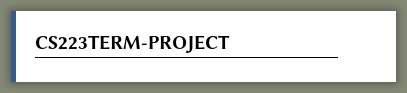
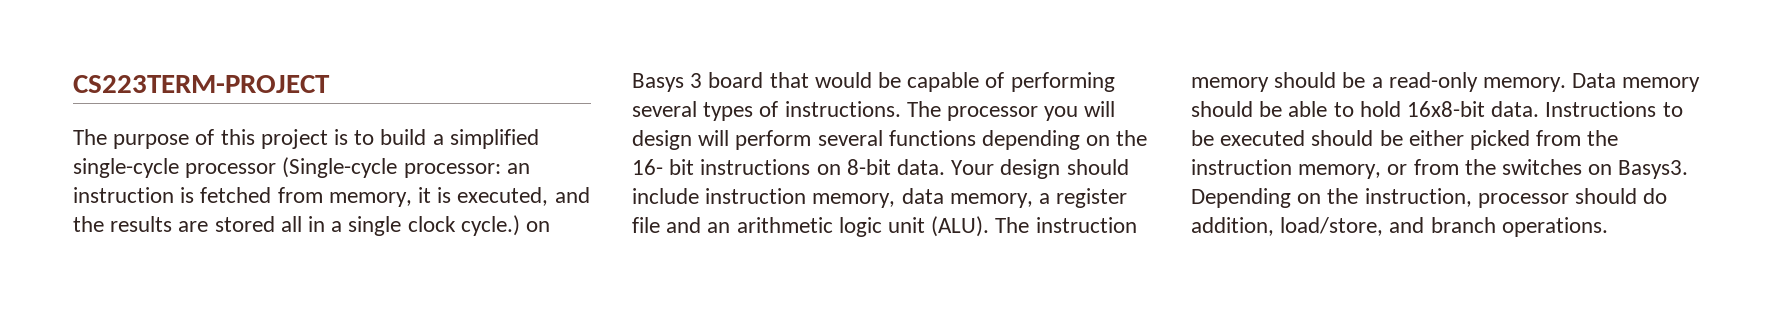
+ The purpose of this project is to build a simplified single-cycle processor (Single-cycle processor: an instruction is fetched from memory, it is executed, and the results are stored all in a single clock cycle.) on Basys 3 board that would be capable of performing several types of instructions. The processor you will design will perform several functions depending on the 16- bit instructions on 8-bit data. Your design should include instruction memory, data memory, a register file and an arithmetic logic unit (ALU). The instruction memory should be a read-only memory. Data memory should be able to hold 16x8-bit data. Instructions to be executed should be either picked from the instruction memory, or from the switches on Basys3. Depending on the instruction, processor should do addition, load/store, and branch operations.

